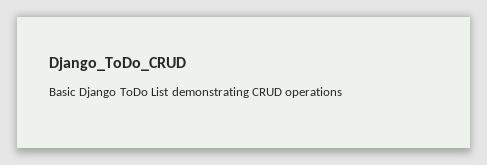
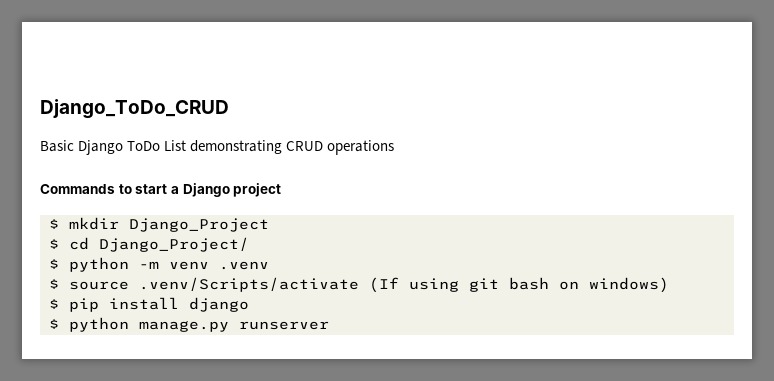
+ Commands to start a Django project
+ $ mkdir Django_Project
+ $ cd Django_Project/
+ $ python -m venv .venv
+ $ source .venv/Scripts/activate (If using git bash on windows)
+ $ pip install django
+ $ python manage.py runserver

